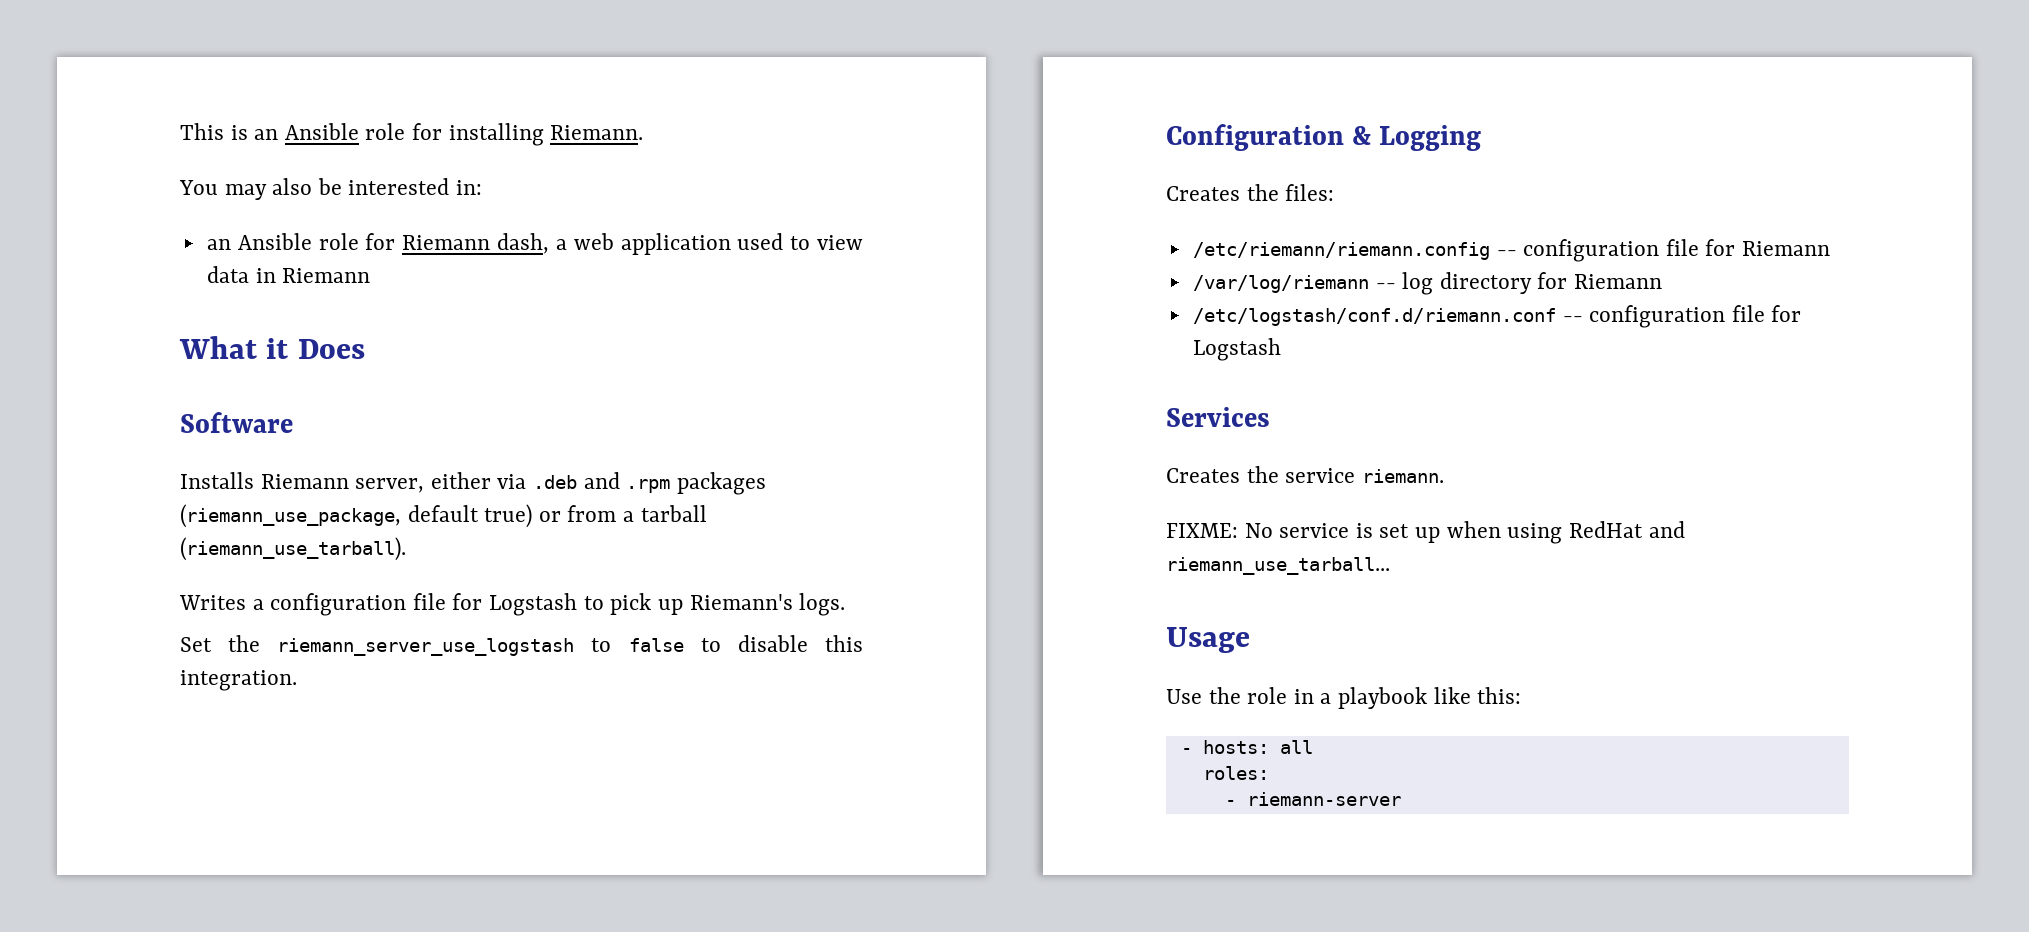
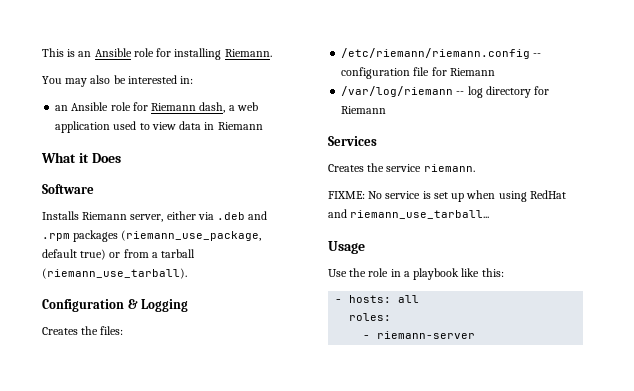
- Writes a configuration file for Logstash to pick up Riemann's logs.
- Set the riemann_server_use_logstash to false to disable this integration.
- /etc/logstash/conf.d/riemann.conf -- configuration file for Logstash

